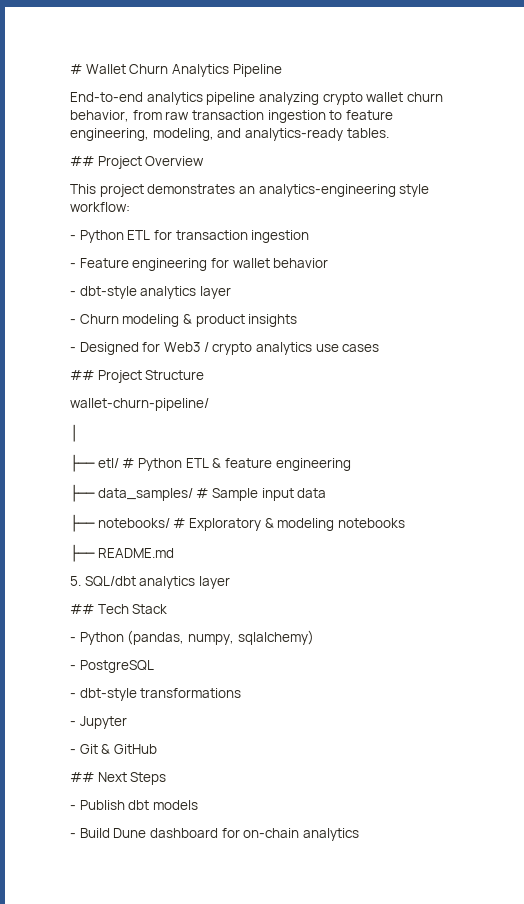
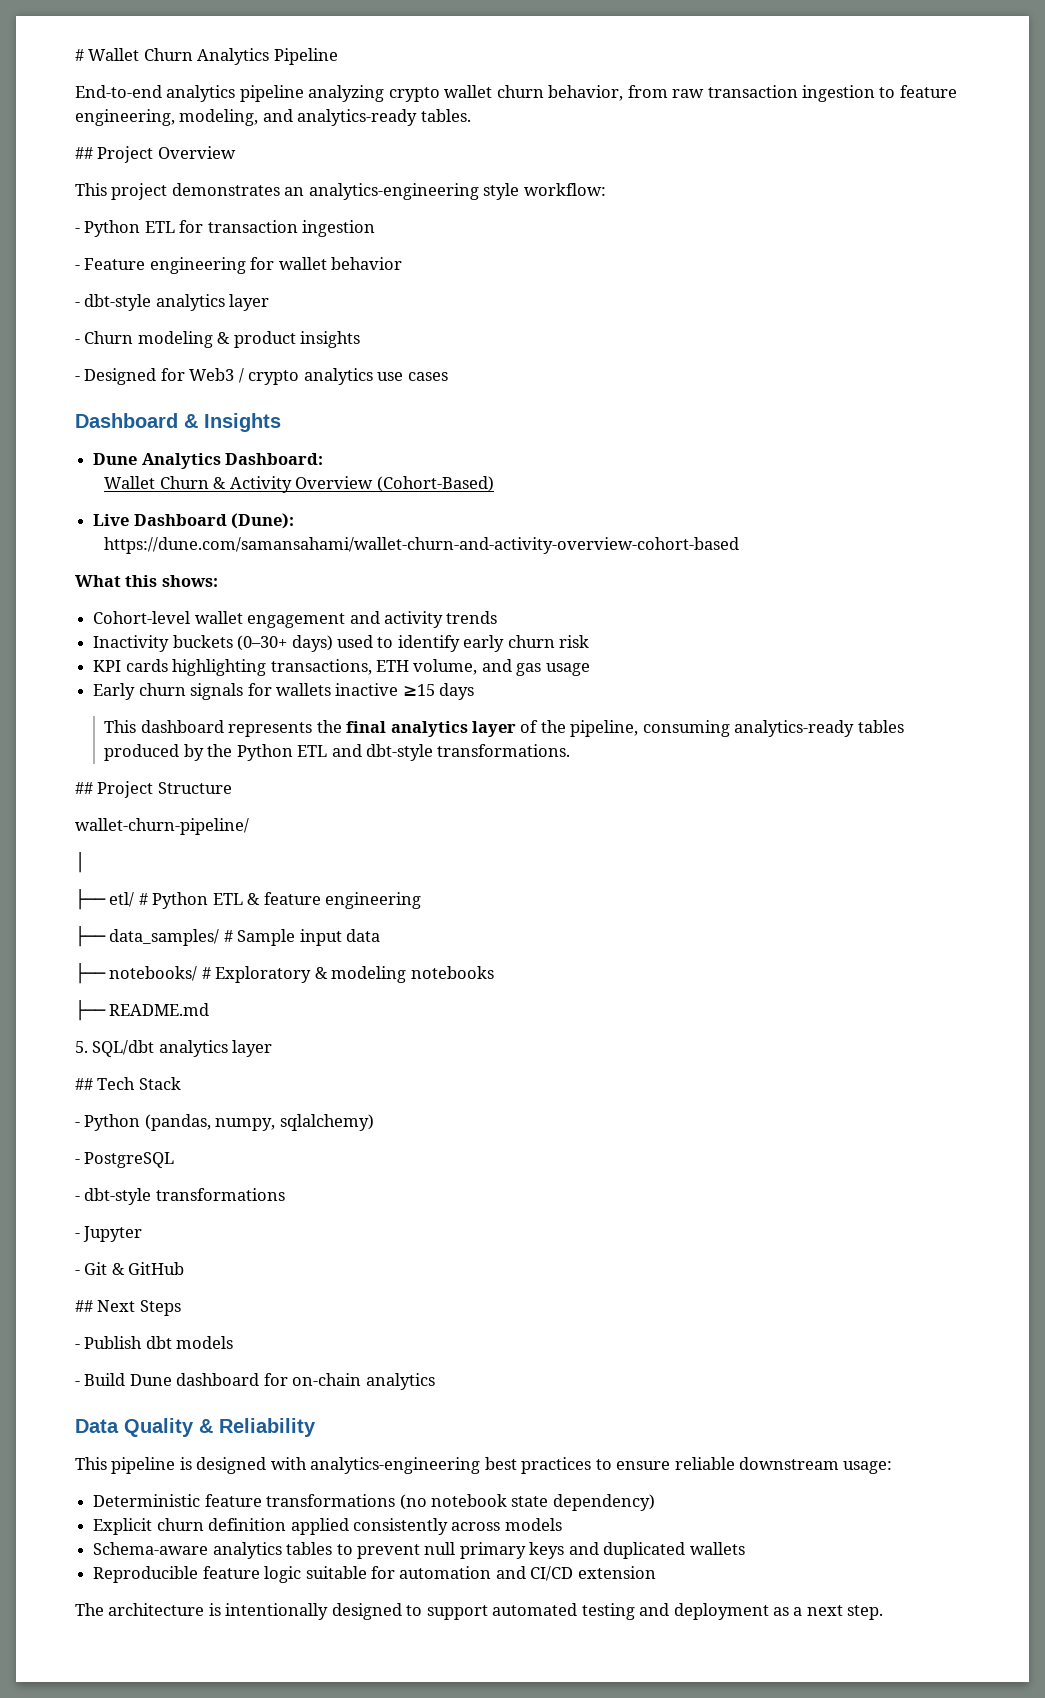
+ Dashboard & Insights
+ Dune Analytics Dashboard:
+ Wallet Churn & Activity Overview (Cohort-Based)
+ Live Dashboard (Dune):
+ https://dune.com/samansahami/wallet-churn-and-activity-overview-cohort-based
+ What this shows:
+ Cohort-level wallet engagement and activity trends
+ Inactivity buckets (0–30+ days) used to identify early churn risk
+ KPI cards highlighting transactions, ETH volume, and gas usage
+ Early churn signals for wallets inactive ≥15 days
+ This dashboard represents the final analytics layer of the pipeline, consuming analytics-ready tables produced by the Python ETL and dbt-style transformations.
+ Data Quality & Reliability
+ This pipeline is designed with analytics-engineering best practices to ensure reliable downstream usage:
+ Deterministic feature transformations (no notebook state dependency)
+ Explicit churn definition applied consistently across models
+ Schema-aware analytics tables to prevent null primary keys and duplicated wallets
+ Reproducible feature logic suitable for automation and CI/CD extension
+ The architecture is intentionally designed to support automated testing and deployment as a next step.

